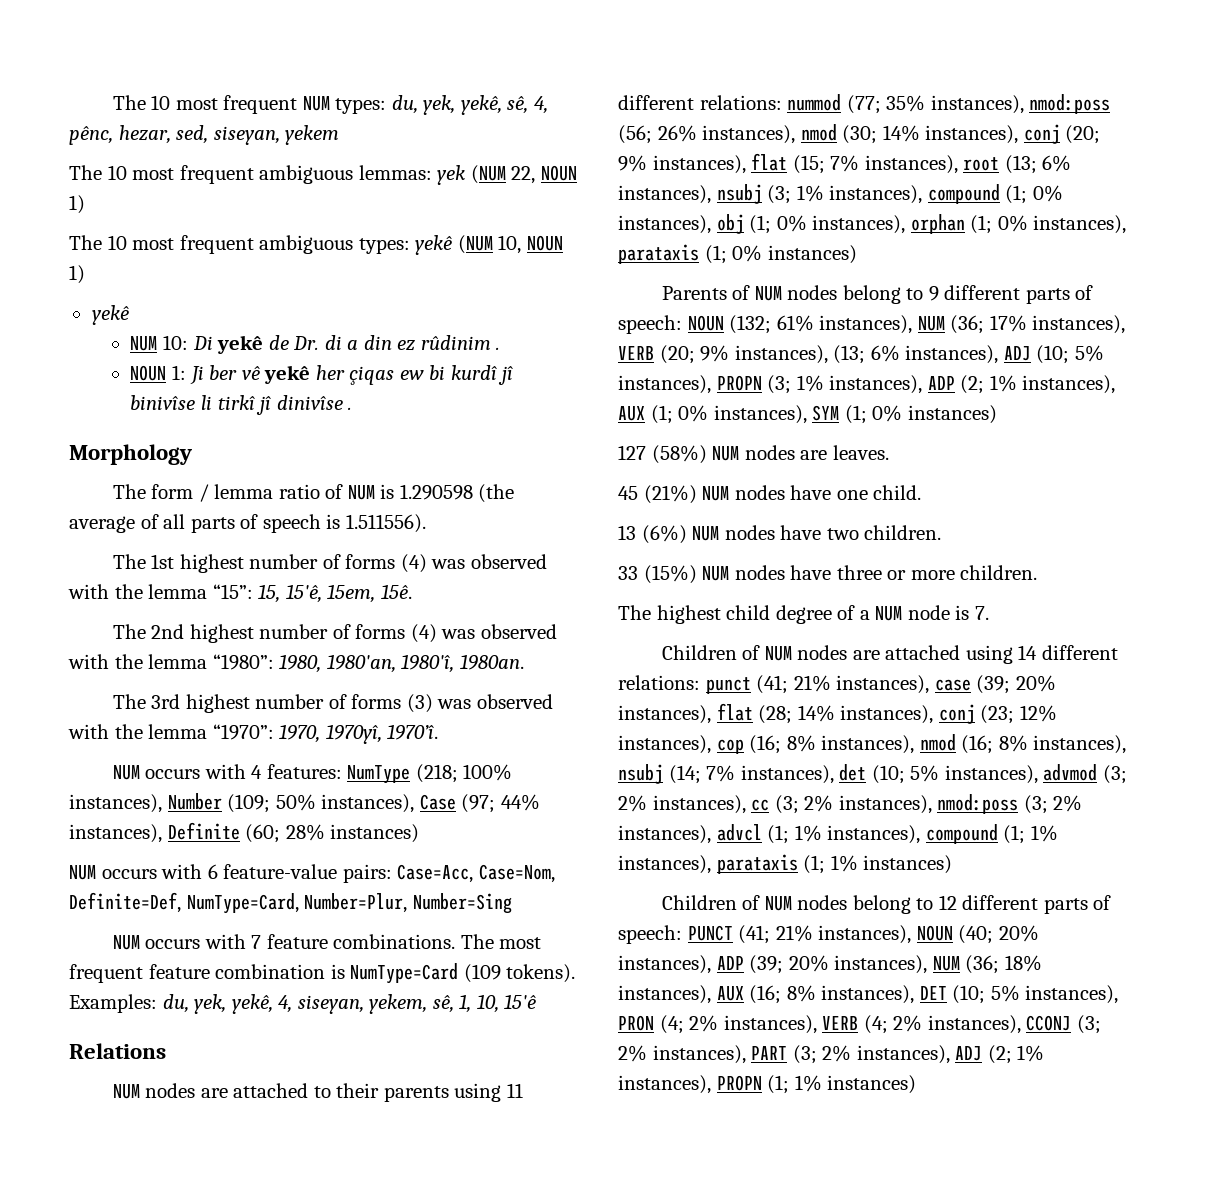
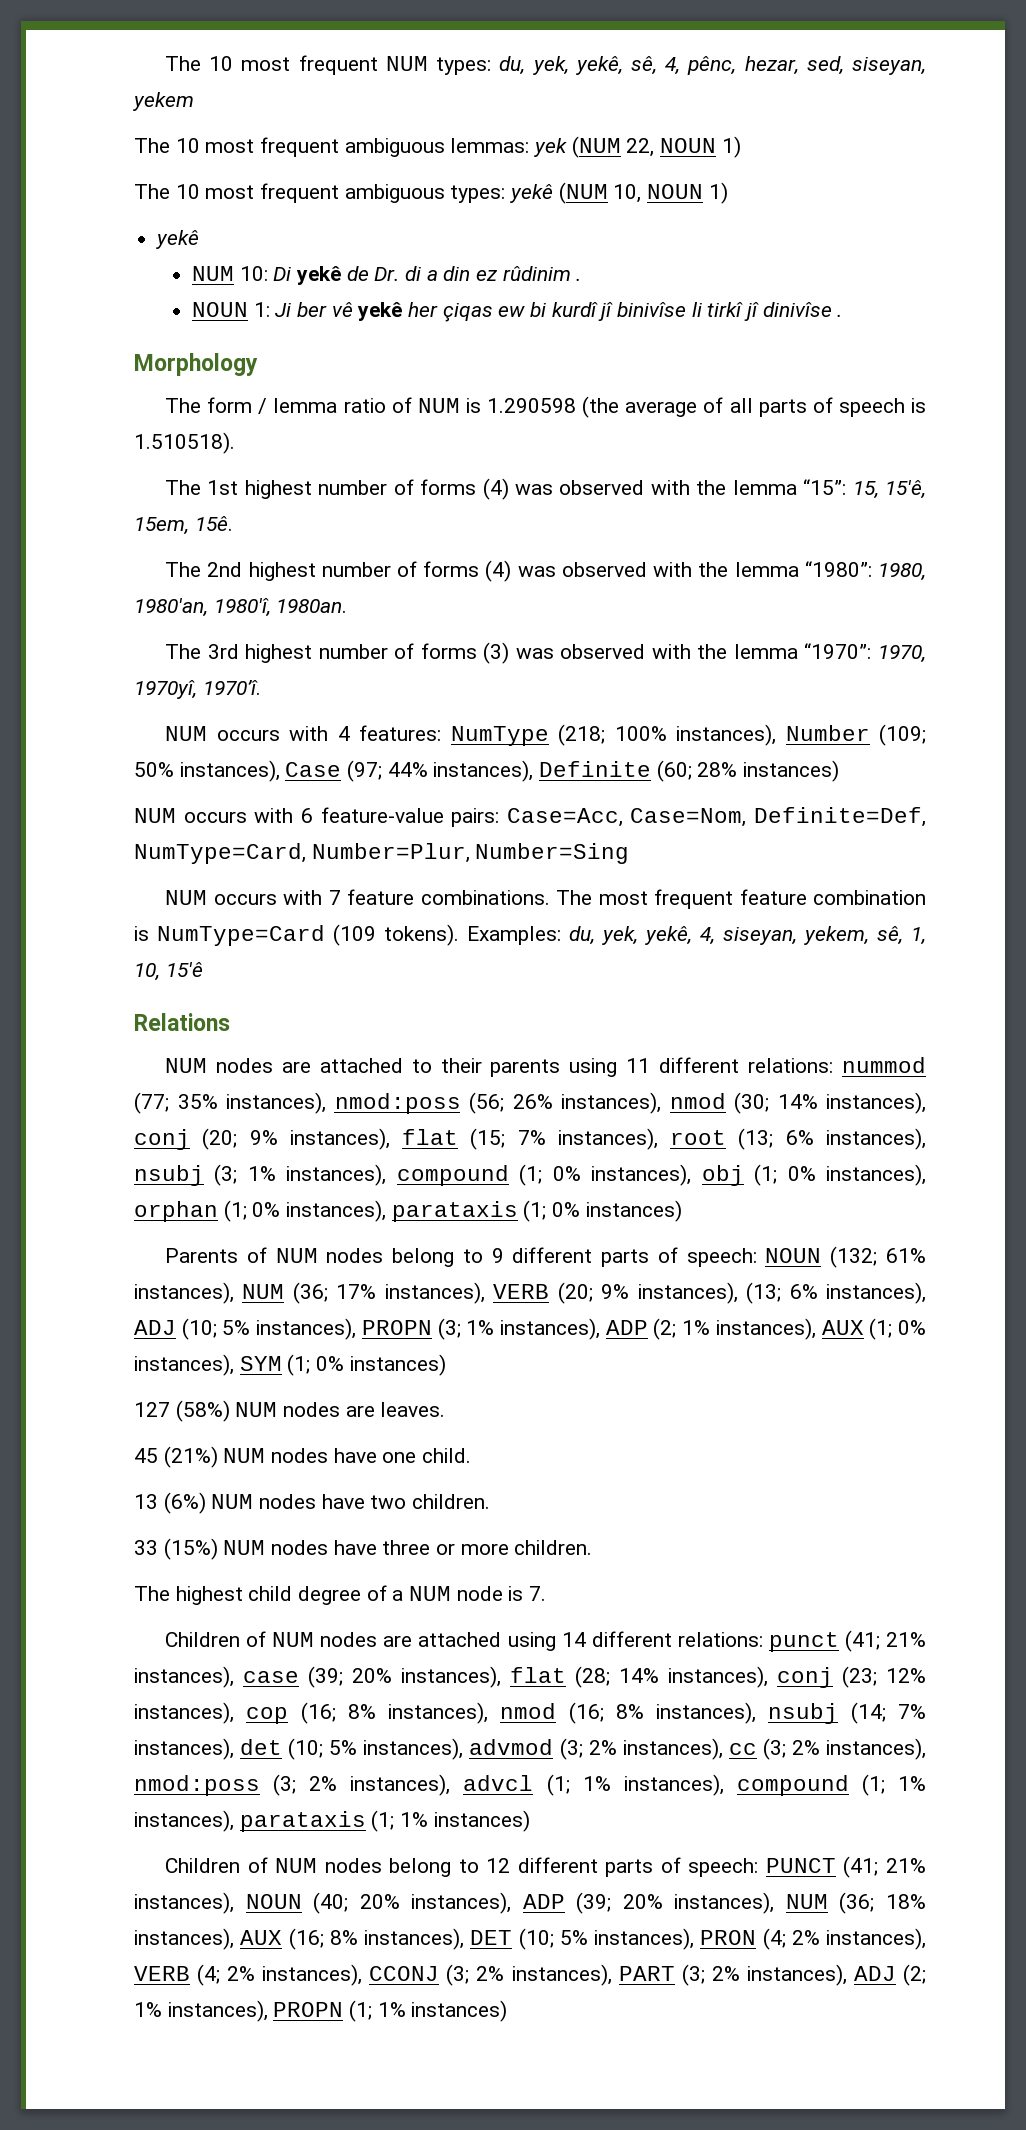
- The form / lemma ratio of NUM is 1.290598 (the average of all parts of speech is 1.511556).
+ The form / lemma ratio of NUM is 1.290598 (the average of all parts of speech is 1.510518).

